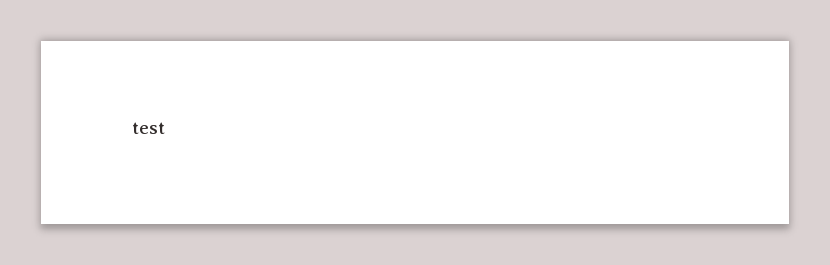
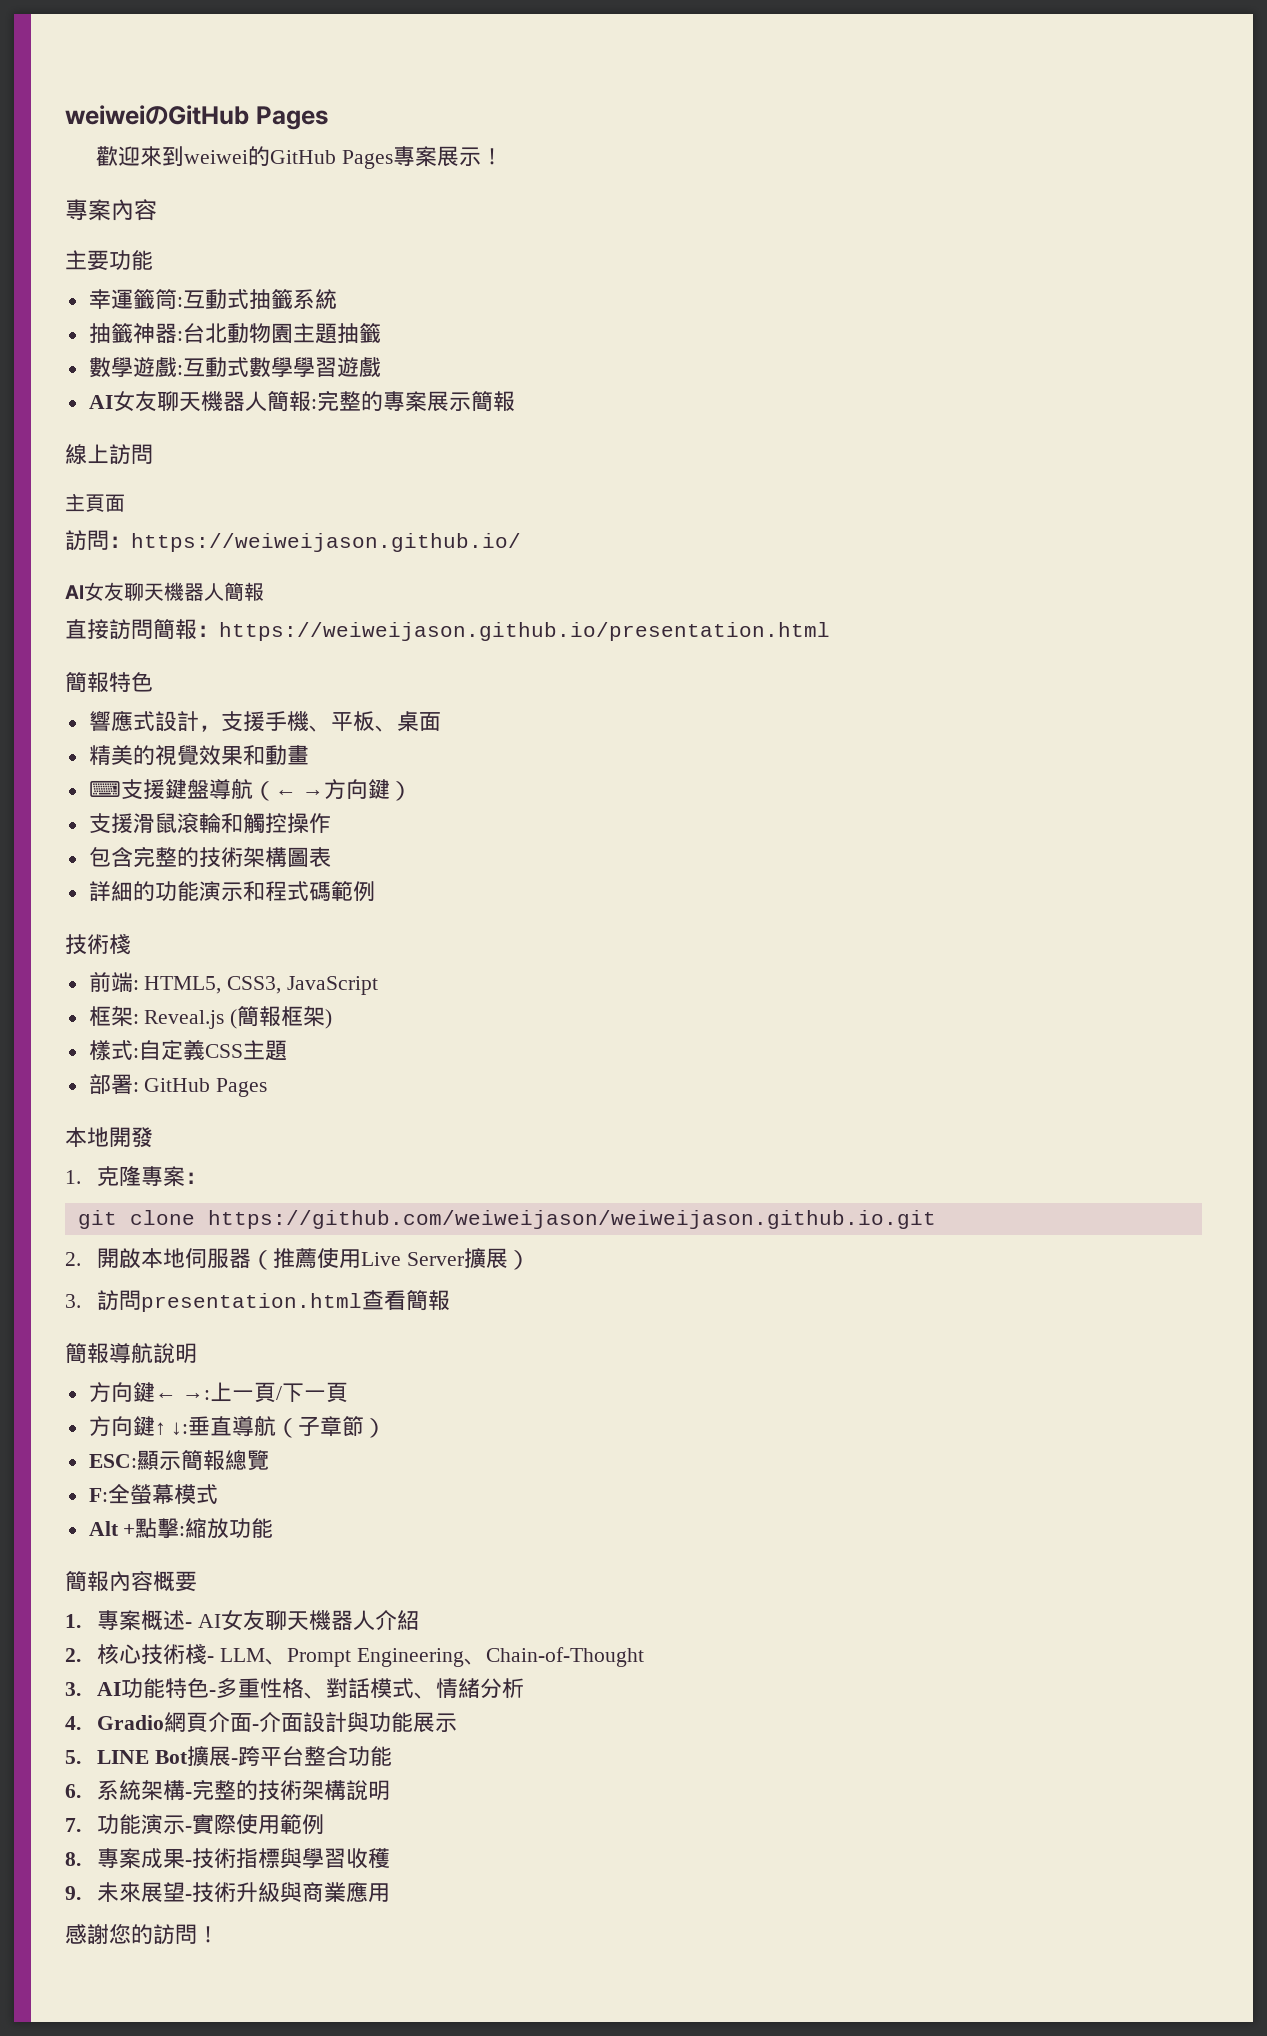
- test
+ weiweiのGitHub Pages
+ 歡迎來到weiwei的GitHub Pages專案展示！
+ 專案內容
+ 主要功能
+ 幸運籤筒:互動式抽籤系統
+ 抽籤神器:台北動物園主題抽籤
+ 數學遊戲:互動式數學學習遊戲
+ AI女友聊天機器人簡報:完整的專案展示簡報
+ 線上訪問
+ 主頁面
+ 訪問：https://weiweijason.github.io/
+ AI女友聊天機器人簡報
+ 直接訪問簡報：https://weiweijason.github.io/presentation.html
+ 簡報特色
+ 響應式設計，支援手機、平板、桌面
+ 精美的視覺效果和動畫
+ ⌨支援鍵盤導航（← →方向鍵）
+ 支援滑鼠滾輪和觸控操作
+ 包含完整的技術架構圖表
+ 詳細的功能演示和程式碼範例
+ 技術棧
+ 前端: HTML5, CSS3, JavaScript
+ 框架: Reveal.js (簡報框架)
+ 樣式:自定義CSS主題
+ 部署: GitHub Pages
+ 本地開發
+ 1.克隆專案：
+ git clone https://github.com/weiweijason/weiweijason.github.io.git
+ 2.開啟本地伺服器（推薦使用Live Server擴展）
+ 3.訪問presentation.html查看簡報
+ 簡報導航說明
+ 方向鍵← →:上一頁/下一頁
+ 方向鍵↑ ↓:垂直導航（子章節）
+ ESC:顯示簡報總覽
+ F:全螢幕模式
+ Alt +點擊:縮放功能
+ 簡報內容概要
+ 1.專案概述- AI女友聊天機器人介紹
+ 2.核心技術棧- LLM、Prompt Engineering、Chain-of-Thought
+ 3. AI功能特色-多重性格、對話模式、情緒分析
+ 4. Gradio網頁介面-介面設計與功能展示
+ 5. LINE Bot擴展-跨平台整合功能
+ 6.系統架構-完整的技術架構說明
+ 7.功能演示-實際使用範例
+ 8.專案成果-技術指標與學習收穫
+ 9.未來展望-技術升級與商業應用
+ 感謝您的訪問！

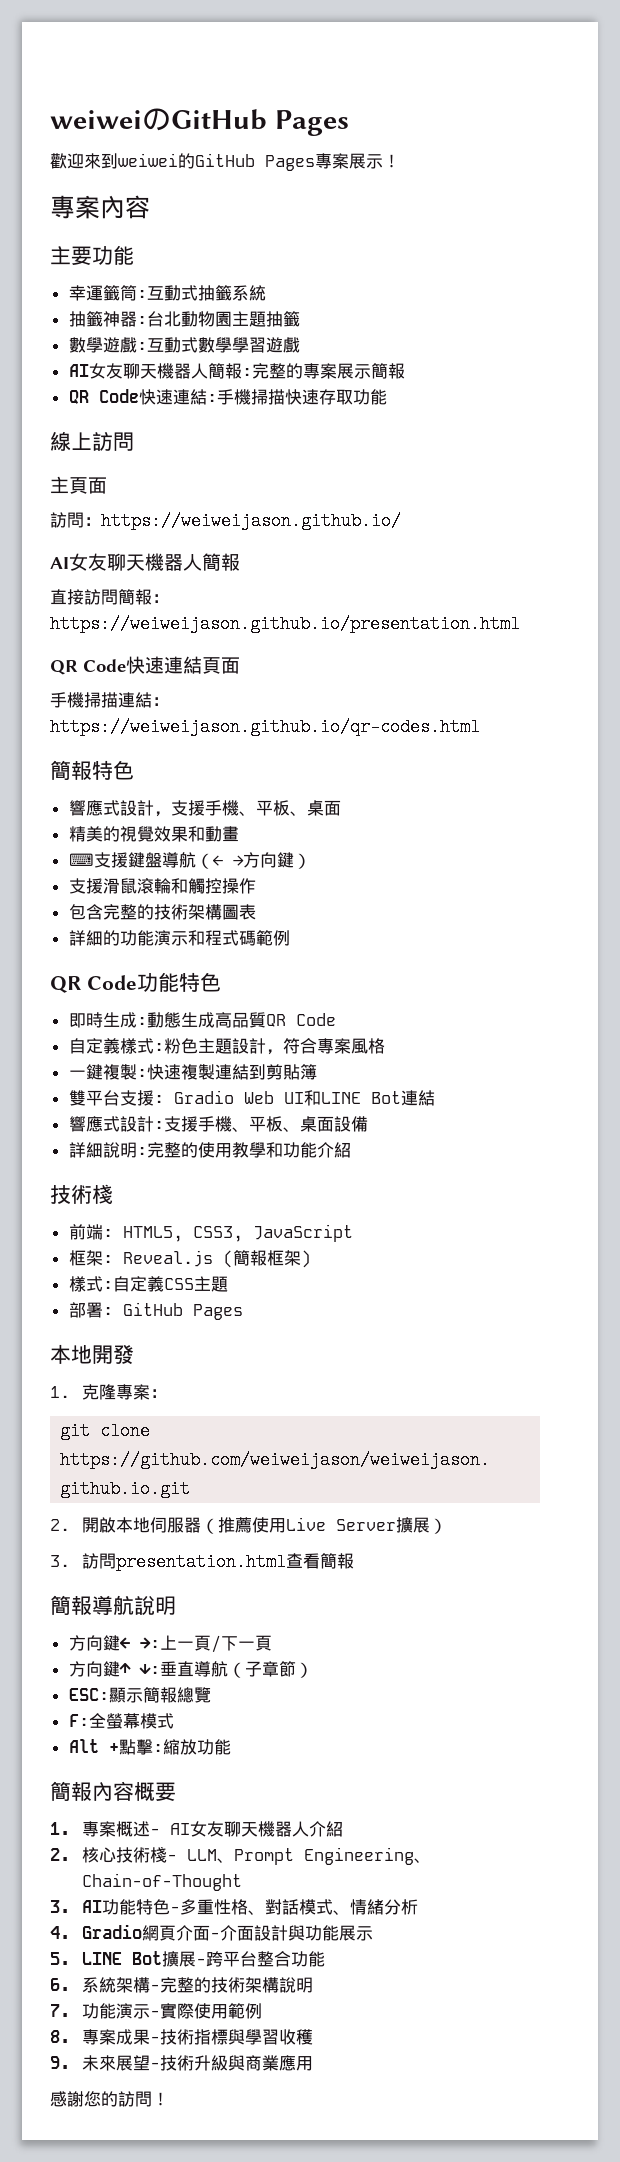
+ QR Code快速連結:手機掃描快速存取功能
+ QR Code快速連結頁面
+ 手機掃描連結：https://weiweijason.github.io/qr-codes.html
+ QR Code功能特色
+ 即時生成:動態生成高品質QR Code
+ 自定義樣式:粉色主題設計，符合專案風格
+ 一鍵複製:快速複製連結到剪貼簿
+ 雙平台支援: Gradio Web UI和LINE Bot連結
+ 響應式設計:支援手機、平板、桌面設備
+ 詳細說明:完整的使用教學和功能介紹

